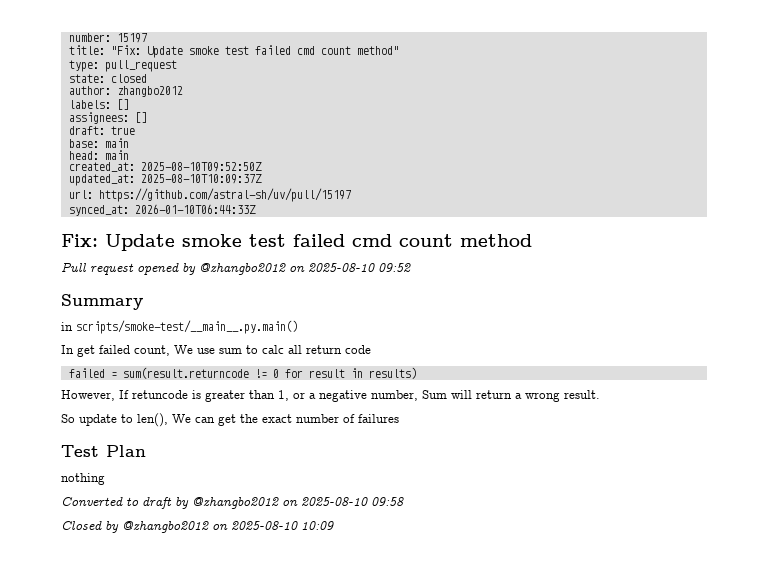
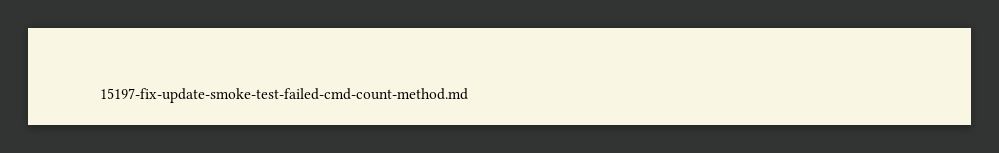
- number: 15197
- title: "Fix: Update smoke test failed cmd count method"
- type: pull_request
- state: closed
- author: zhangbo2012
- labels: []
- assignees: []
- draft: true
- base: main
- head: main
- created_at: 2025-08-10T09:52:50Z
- updated_at: 2025-08-10T10:09:37Z
- url: https://github.com/astral-sh/uv/pull/15197
- synced_at: 2026-01-10T06:44:33Z
- Fix: Update smoke test failed cmd count method
- Pull request opened by @zhangbo2012 on 2025-08-10 09:52
- Summary
- in scripts/smoke-test/__main__.py.main()
- In get failed count, We use sum to calc all return code
- failed = sum(result.returncode != 0 for result in results)
- However, If retuncode is greater than 1, or a negative number, Sum will return a wrong result.
- So update to len(), We can get the exact number of failures
- Test Plan
- nothing
- Converted to draft by @zhangbo2012 on 2025-08-10 09:58
- Closed by @zhangbo2012 on 2025-08-10 10:09
+ 15197-fix-update-smoke-test-failed-cmd-count-method.md

